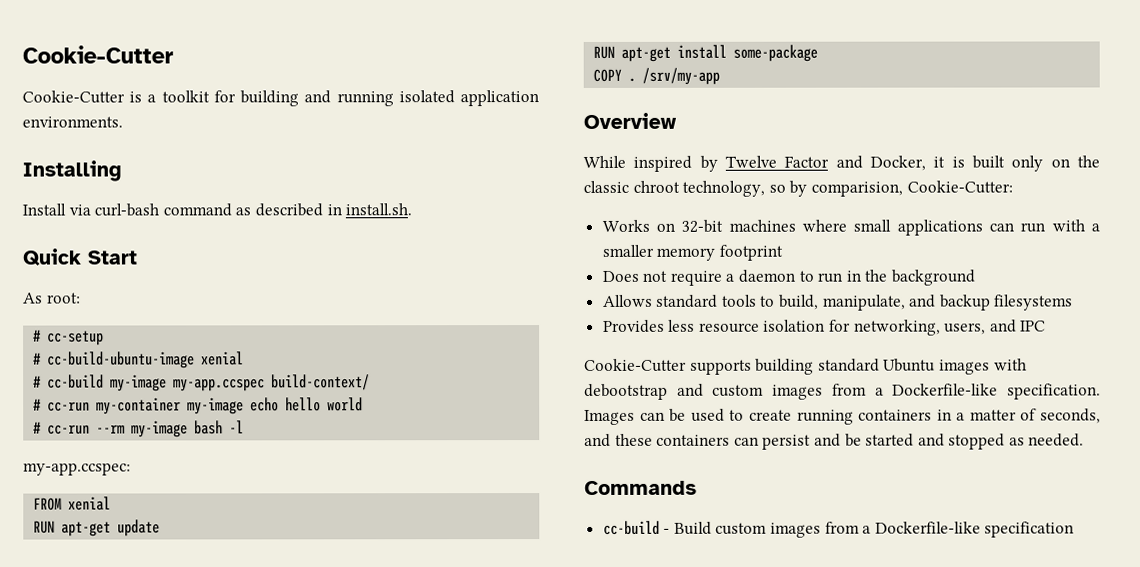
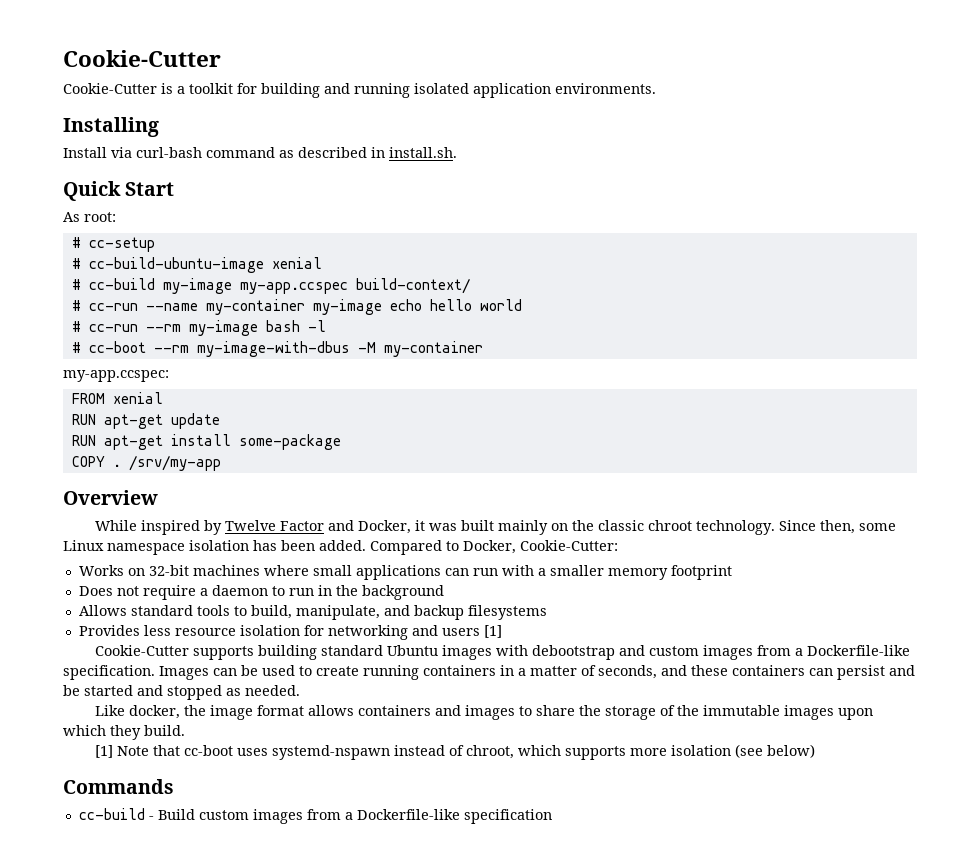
- # cc-run my-container my-image echo hello world
+ # cc-run --name my-container my-image echo hello world
+ # cc-boot --rm my-image-with-dbus -M my-container
- While inspired by Twelve Factor and Docker, it is built only on the classic chroot technology, so by comparision, Cookie-Cutter:
+ While inspired by Twelve Factor and Docker, it was built mainly on the classic chroot technology. Since then, some Linux namespace isolation has been added. Compared to Docker, Cookie-Cutter:
- Provides less resource isolation for networking, users, and IPC
+ Provides less resource isolation for networking and users [1]
+ Like docker, the image format allows containers and images to share the storage of the immutable images upon which they build.
+ [1] Note that cc-boot uses systemd-nspawn instead of chroot, which supports more isolation (see below)

